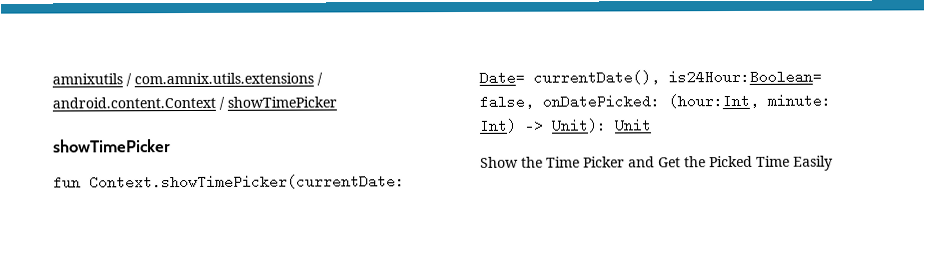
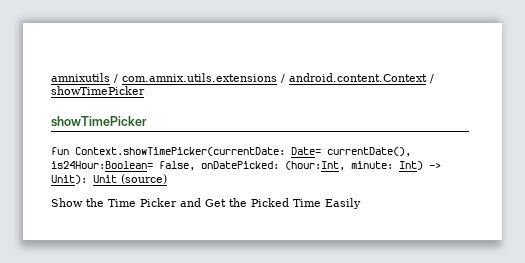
- fun Context.showTimePicker(currentDate: Date= currentDate(), is24Hour:Boolean= false, onDatePicked: (hour:Int, minute: Int) -> Unit): Unit
+ fun Context.showTimePicker(currentDate: Date= currentDate(), is24Hour:Boolean= false, onDatePicked: (hour:Int, minute: Int) -> Unit): Unit (source)

